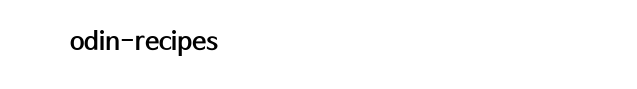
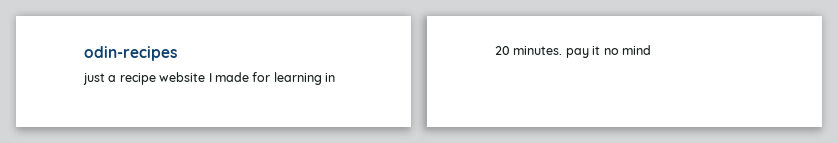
+ just a recipe website I made for learning in 20 minutes. pay it no mind

